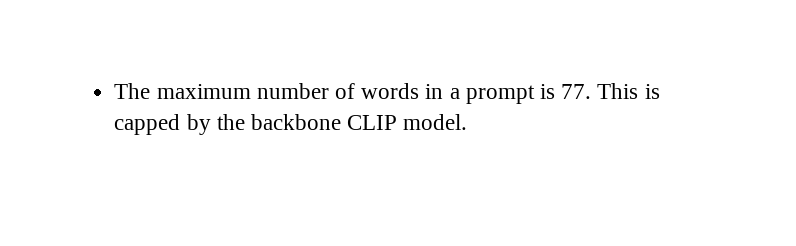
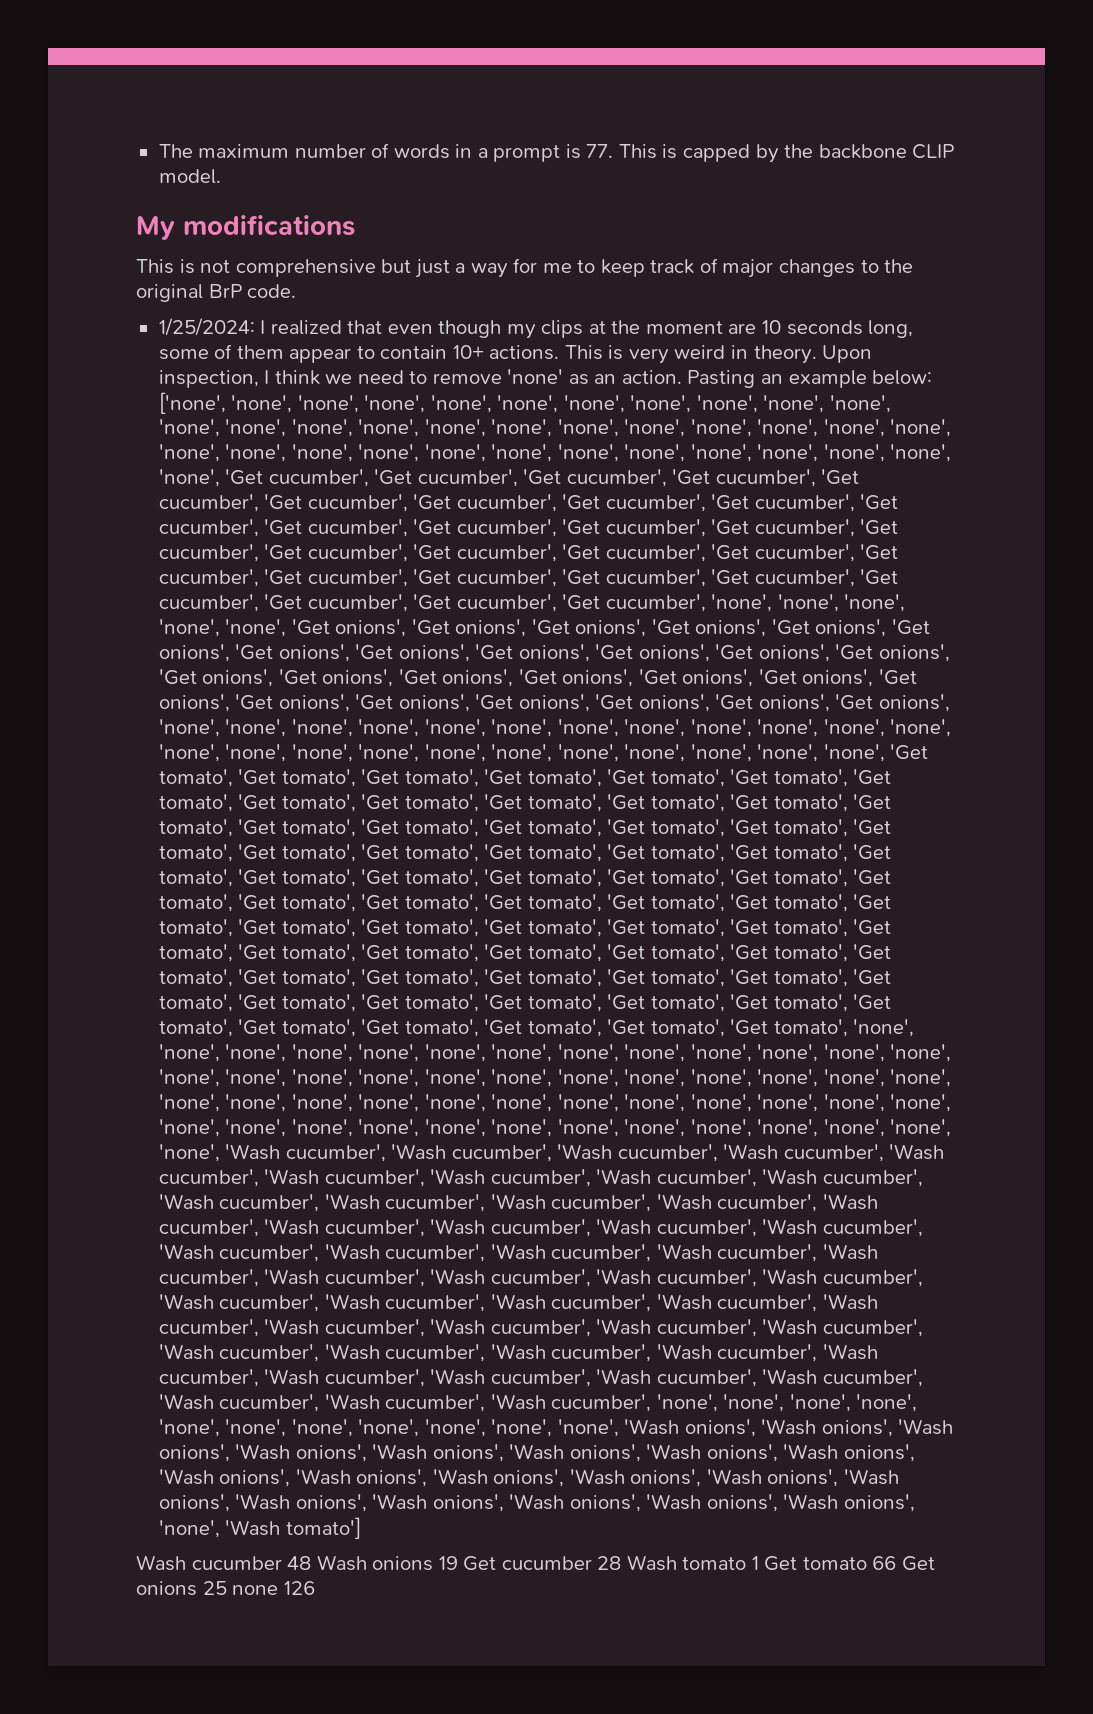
+ My modifications
+ This is not comprehensive but just a way for me to keep track of major changes to the original BrP code.
+ 1/25/2024: I realized that even though my clips at the moment are 10 seconds long, some of them appear to contain 10+ actions. This is very weird in theory. Upon inspection, I think we need to remove 'none' as an action. Pasting an example below: ['none', 'none', 'none', 'none', 'none', 'none', 'none', 'none', 'none', 'none', 'none', 'none', 'none', 'none', 'none', 'none', 'none', 'none', 'none', 'none', 'none', 'none', 'none', 'none', 'none', 'none', 'none', 'none', 'none', 'none', 'none', 'none', 'none', 'none', 'none', 'none', 'Get cucumber', 'Get cucumber', 'Get cucumber', 'Get cucumber', 'Get cucumber', 'Get cucumber', 'Get cucumber', 'Get cucumber', 'Get cucumber', 'Get cucumber', 'Get cucumber', 'Get cucumber', 'Get cucumber', 'Get cucumber', 'Get cucumber', 'Get cucumber', 'Get cucumber', 'Get cucumber', 'Get cucumber', 'Get cucumber', 'Get cucumber', 'Get cucumber', 'Get cucumber', 'Get cucumber', 'Get cucumber', 'Get cucumber', 'Get cucumber', 'Get cucumber', 'none', 'none', 'none', 'none', 'none', 'Get onions', 'Get onions', 'Get onions', 'Get onions', 'Get onions', 'Get onions', 'Get onions', 'Get onions', 'Get onions', 'Get onions', 'Get onions', 'Get onions', 'Get onions', 'Get onions', 'Get onions', 'Get onions', 'Get onions', 'Get onions', 'Get onions', 'Get onions', 'Get onions', 'Get onions', 'Get onions', 'Get onions', 'Get onions', 'none', 'none', 'none', 'none', 'none', 'none', 'none', 'none', 'none', 'none', 'none', 'none', 'none', 'none', 'none', 'none', 'none', 'none', 'none', 'none', 'none', 'none', 'none', 'Get tomato', 'Get tomato', 'Get tomato', 'Get tomato', 'Get tomato', 'Get tomato', 'Get tomato', 'Get tomato', 'Get tomato', 'Get tomato', 'Get tomato', 'Get tomato', 'Get tomato', 'Get tomato', 'Get tomato', 'Get tomato', 'Get tomato', 'Get tomato', 'Get tomato', 'Get tomato', 'Get tomato', 'Get tomato', 'Get tomato', 'Get tomato', 'Get tomato', 'Get tomato', 'Get tomato', 'Get tomato', 'Get tomato', 'Get tomato', 'Get tomato', 'Get tomato', 'Get tomato', 'Get tomato', 'Get tomato', 'Get tomato', 'Get tomato', 'Get tomato', 'Get tomato', 'Get tomato', 'Get tomato', 'Get tomato', 'Get tomato', 'Get tomato', 'Get tomato', 'Get tomato', 'Get tomato', 'Get tomato', 'Get tomato', 'Get tomato', 'Get tomato', 'Get tomato', 'Get tomato', 'Get tomato', 'Get tomato', 'Get tomato', 'Get tomato', 'Get tomato', 'Get tomato', 'Get tomato', 'Get tomato', 'Get tomato', 'Get tomato', 'Get tomato', 'Get tomato', 'Get tomato', 'none', 'none', 'none', 'none', 'none', 'none', 'none', 'none', 'none', 'none', 'none', 'none', 'none', 'none', 'none', 'none', 'none', 'none', 'none', 'none', 'none', 'none', 'none', 'none', 'none', 'none', 'none', 'none', 'none', 'none', 'none', 'none', 'none', 'none', 'none', 'none', 'none', 'none', 'none', 'none', 'none', 'none', 'none', 'none', 'none', 'none', 'none', 'none', 'none', 'none', 'Wash cucumber', 'Wash cucumber', 'Wash cucumber', 'Wash cucumber', 'Wash cucumber', 'Wash cucumber', 'Wash cucumber', 'Wash cucumber', 'Wash cucumber', 'Wash cucumber', 'Wash cucumber', 'Wash cucumber', 'Wash cucumber', 'Wash cucumber', 'Wash cucumber', 'Wash cucumber', 'Wash cucumber', 'Wash cucumber', 'Wash cucumber', 'Wash cucumber', 'Wash cucumber', 'Wash cucumber', 'Wash cucumber', 'Wash cucumber', 'Wash cucumber', 'Wash cucumber', 'Wash cucumber', 'Wash cucumber', 'Wash cucumber', 'Wash cucumber', 'Wash cucumber', 'Wash cucumber', 'Wash cucumber', 'Wash cucumber', 'Wash cucumber', 'Wash cucumber', 'Wash cucumber', 'Wash cucumber', 'Wash cucumber', 'Wash cucumber', 'Wash cucumber', 'Wash cucumber', 'Wash cucumber', 'Wash cucumber', 'Wash cucumber', 'Wash cucumber', 'Wash cucumber', 'Wash cucumber', 'none', 'none', 'none', 'none', 'none', 'none', 'none', 'none', 'none', 'none', 'none', 'Wash onions', 'Wash onions', 'Wash onions', 'Wash onions', 'Wash onions', 'Wash onions', 'Wash onions', 'Wash onions', 'Wash onions', 'Wash onions', 'Wash onions', 'Wash onions', 'Wash onions', 'Wash onions', 'Wash onions', 'Wash onions', 'Wash onions', 'Wash onions', 'Wash onions', 'none', 'Wash tomato']
+ Wash cucumber 48 Wash onions 19 Get cucumber 28 Wash tomato 1 Get tomato 66 Get onions 25 none 126

